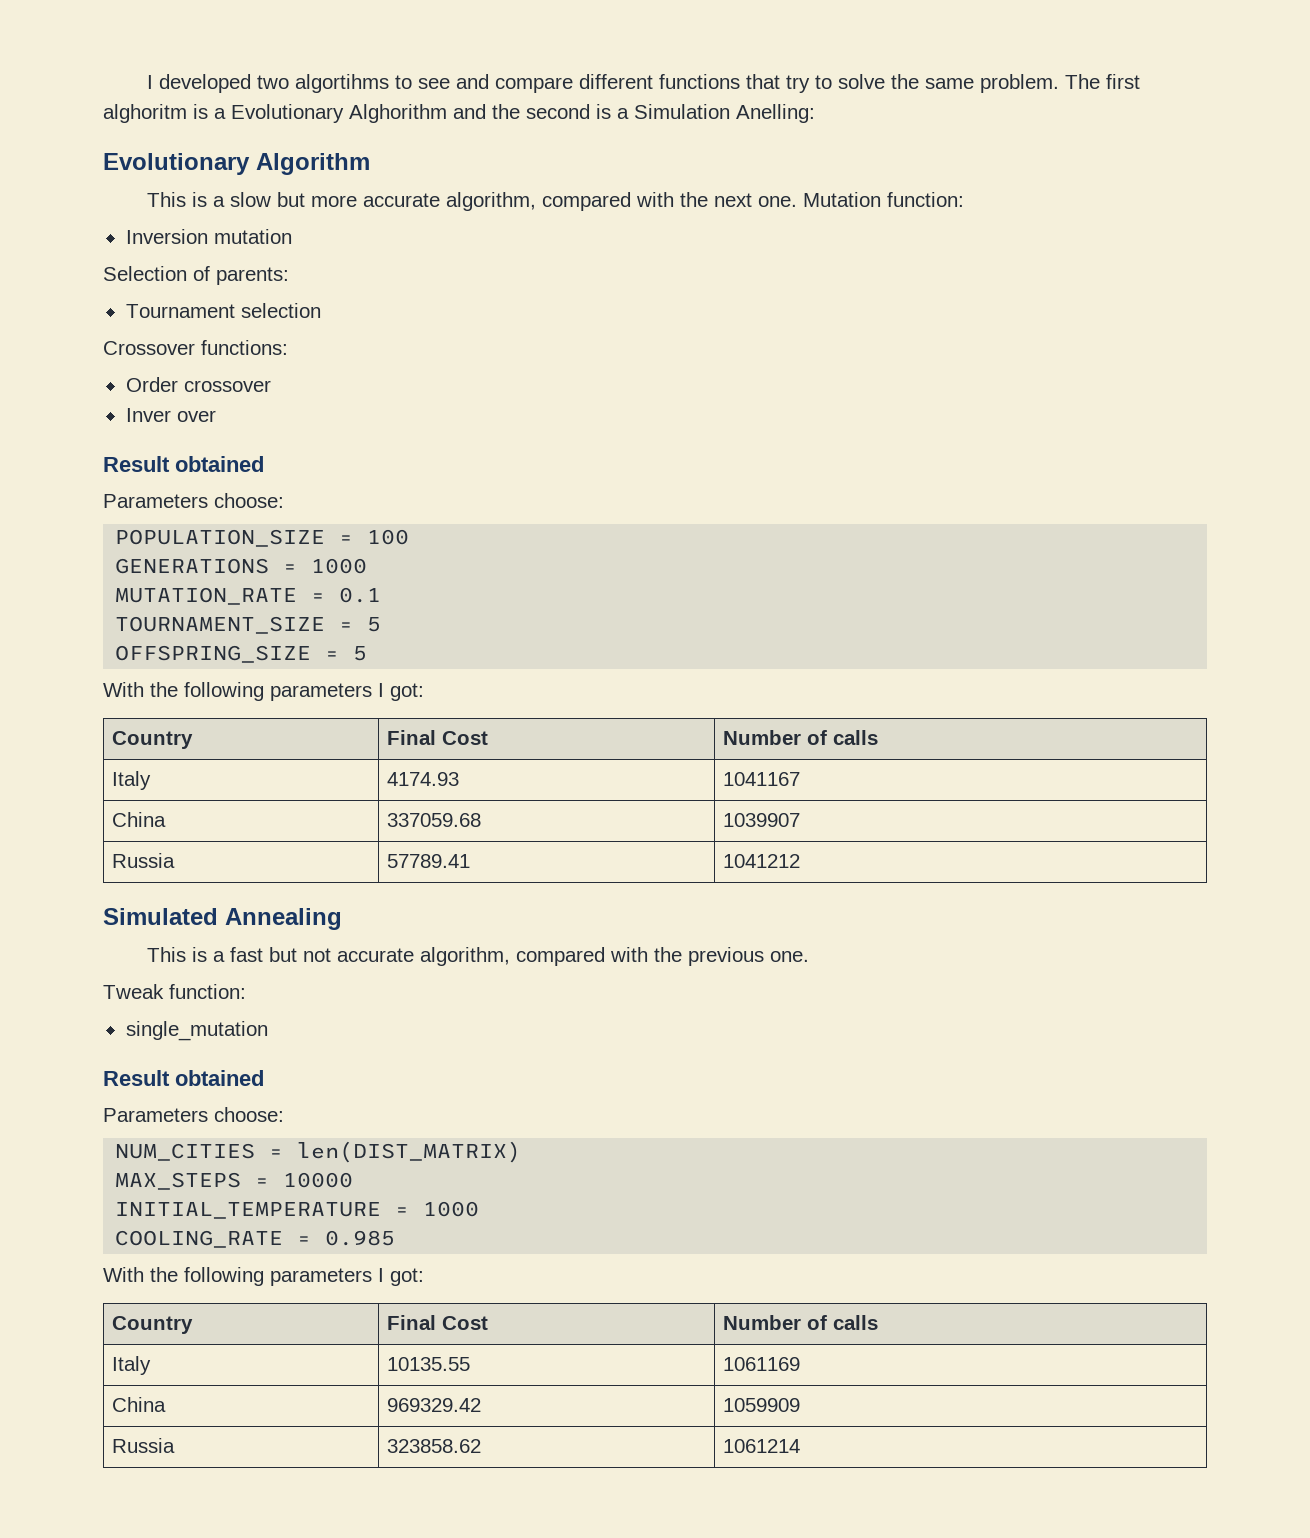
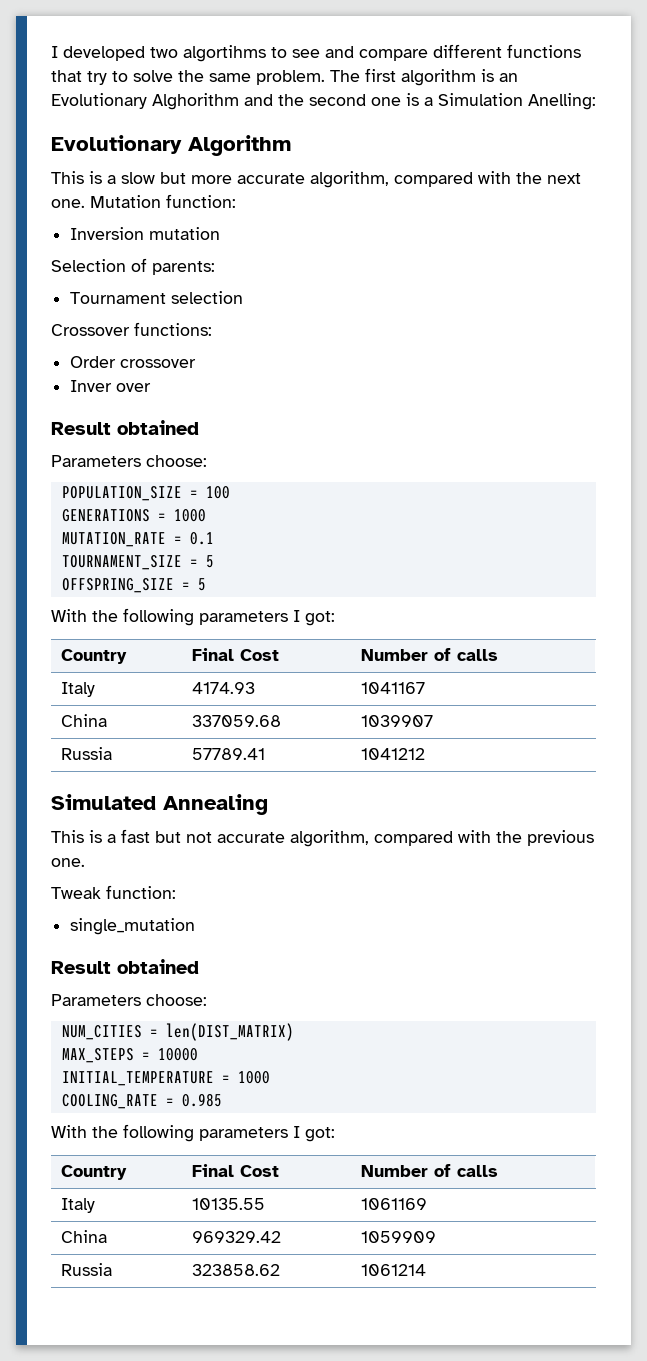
- The first alghoritm is a Evolutionary Alghorithm and the second is a Simulation Anelling:
+ The first algorithm is an Evolutionary Alghorithm and the second one is a Simulation Anelling:

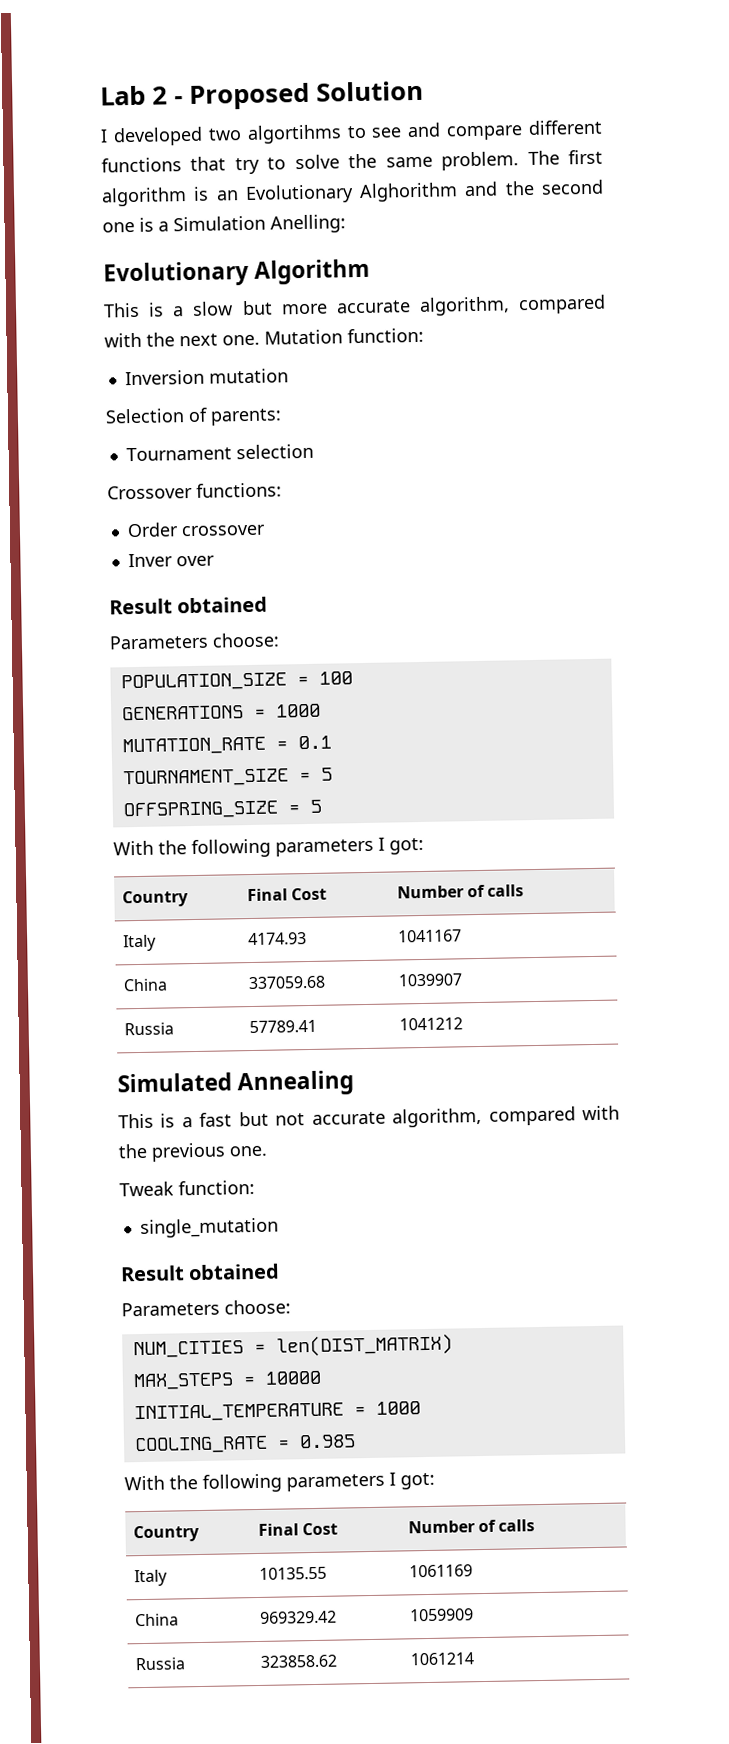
+ Lab 2 - Proposed Solution

